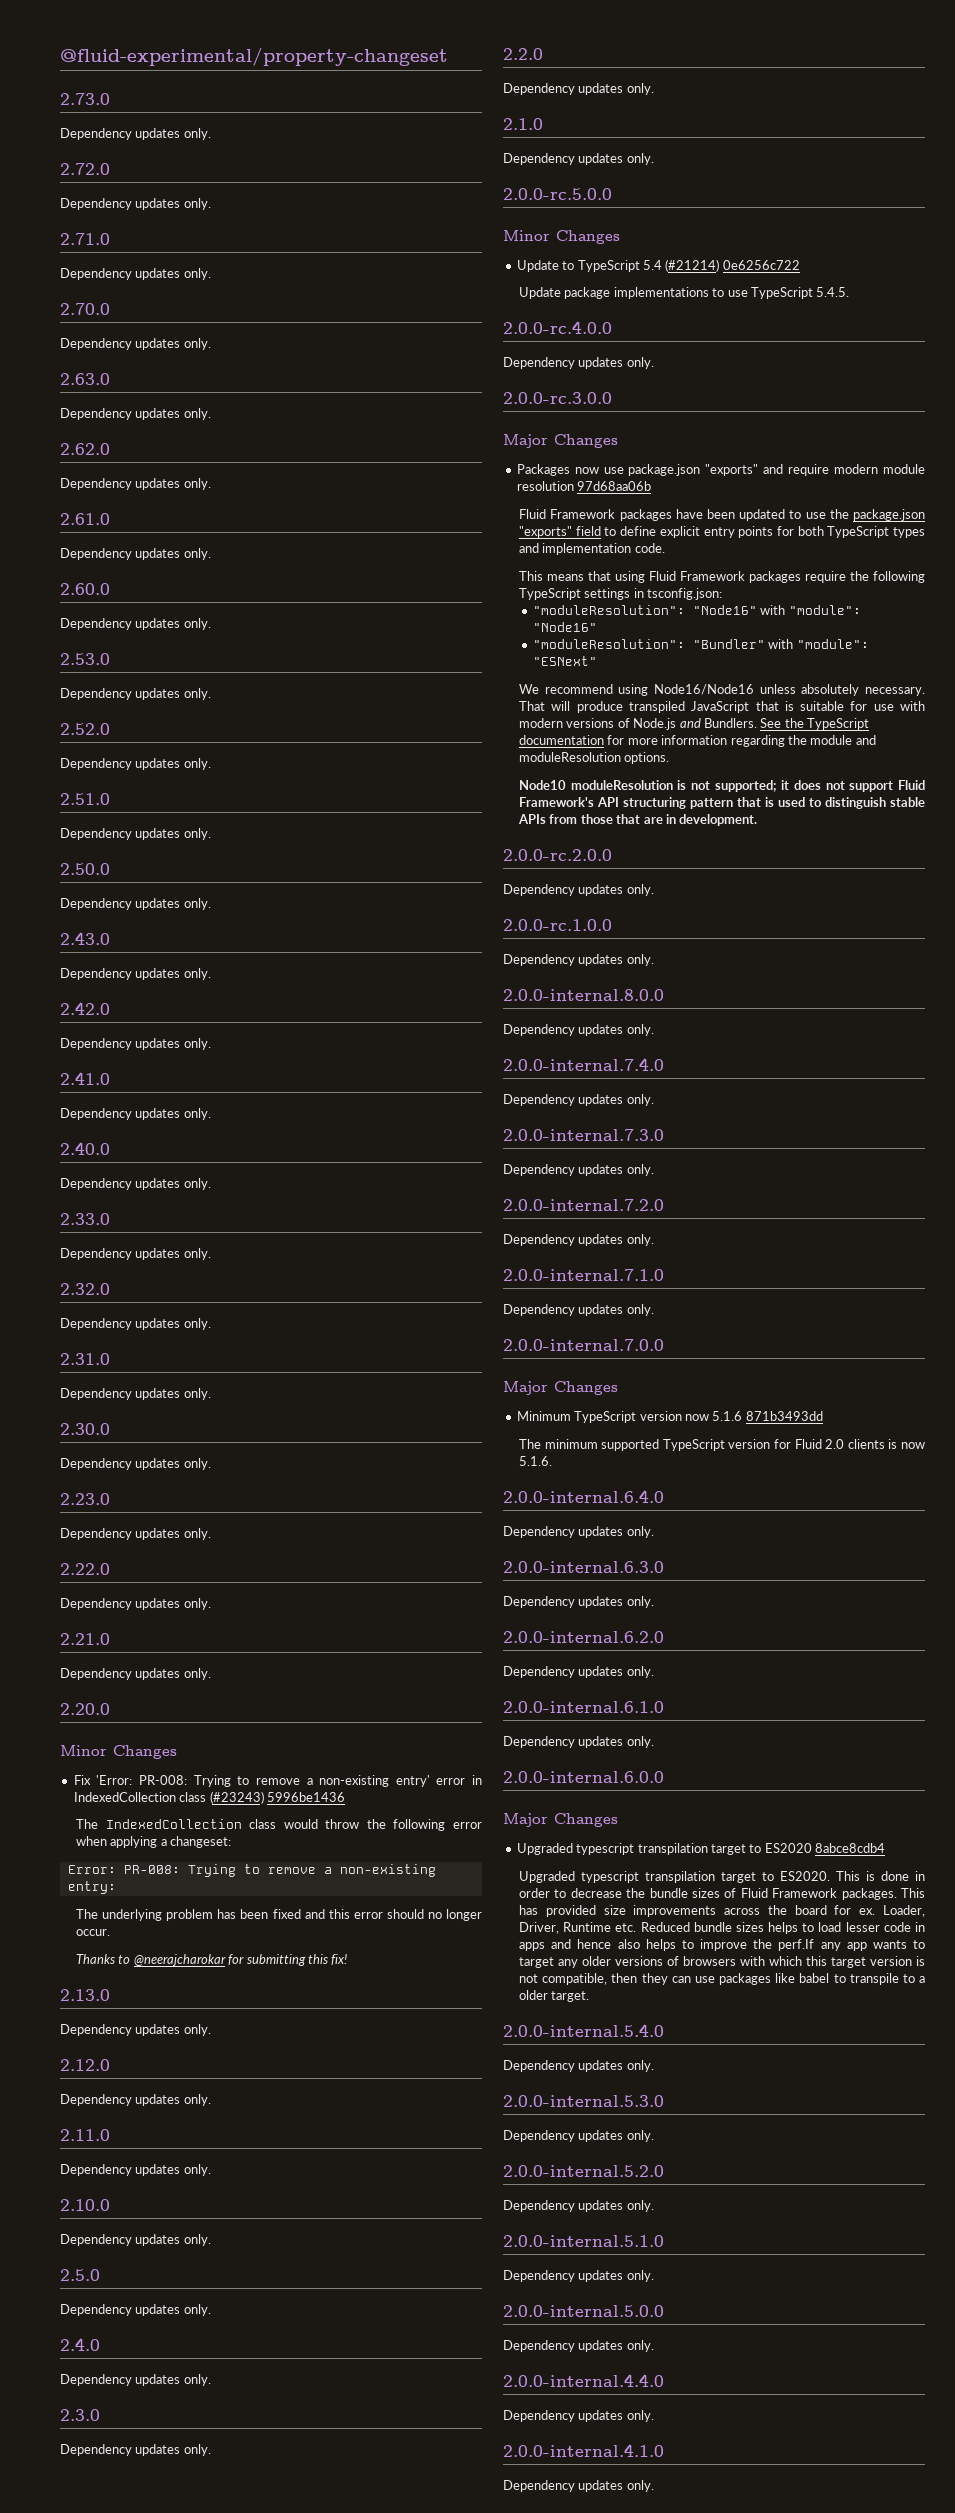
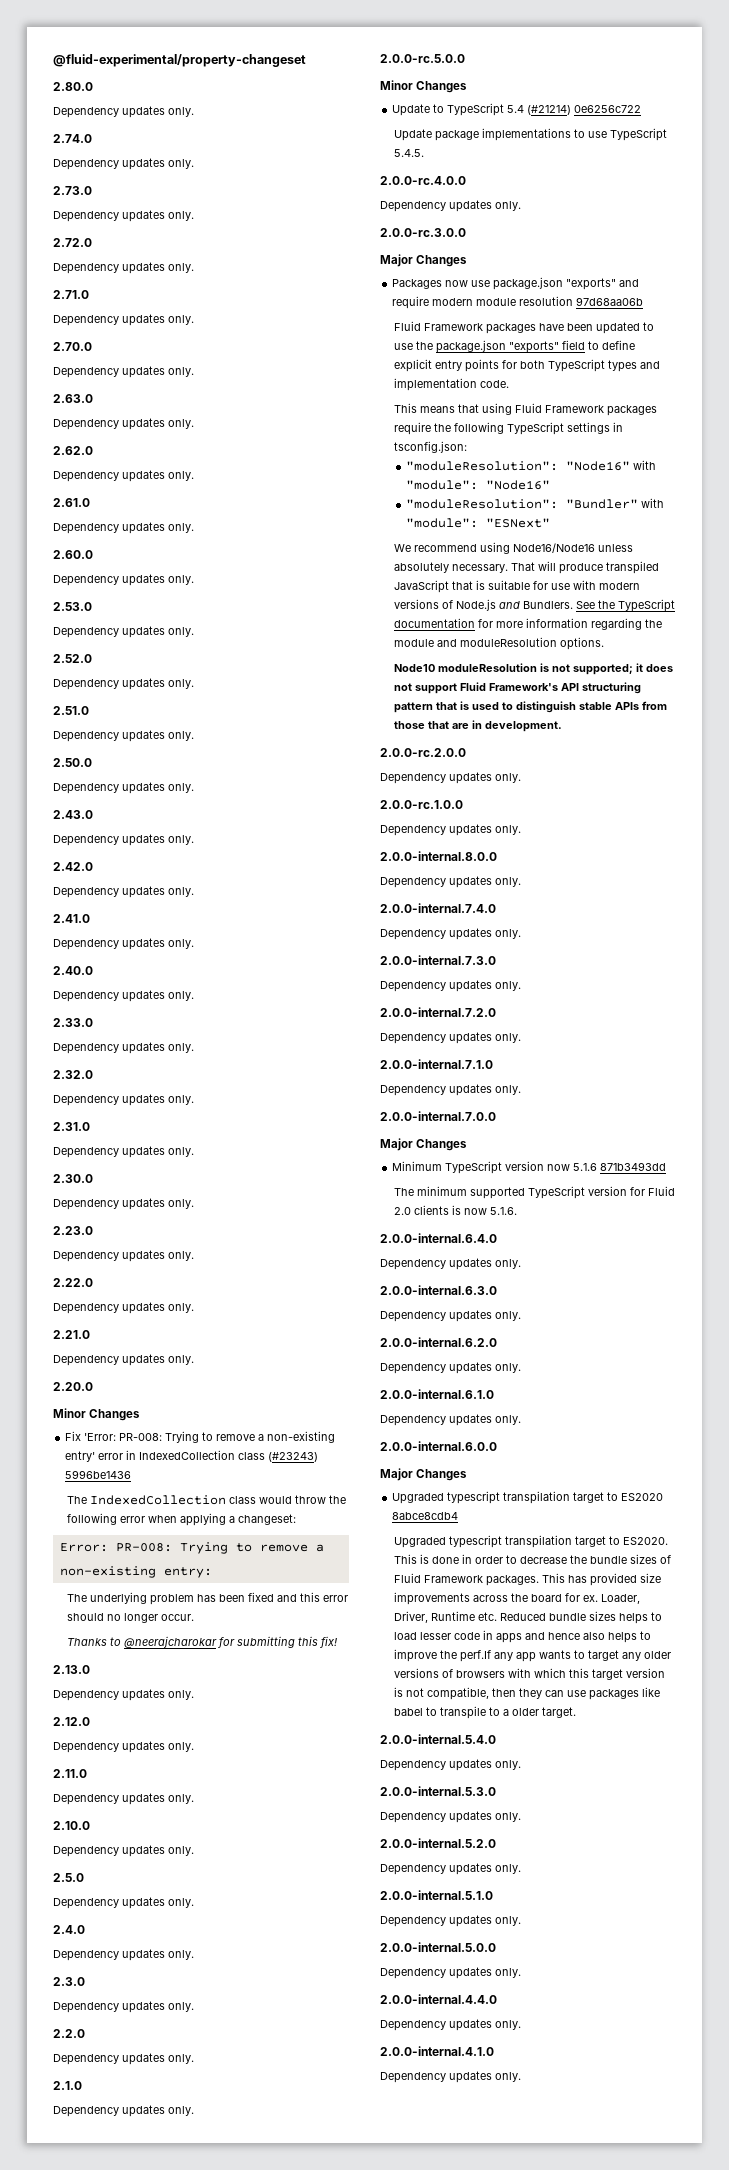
+ 2.80.0
+ Dependency updates only.
+ 2.74.0
+ Dependency updates only.

